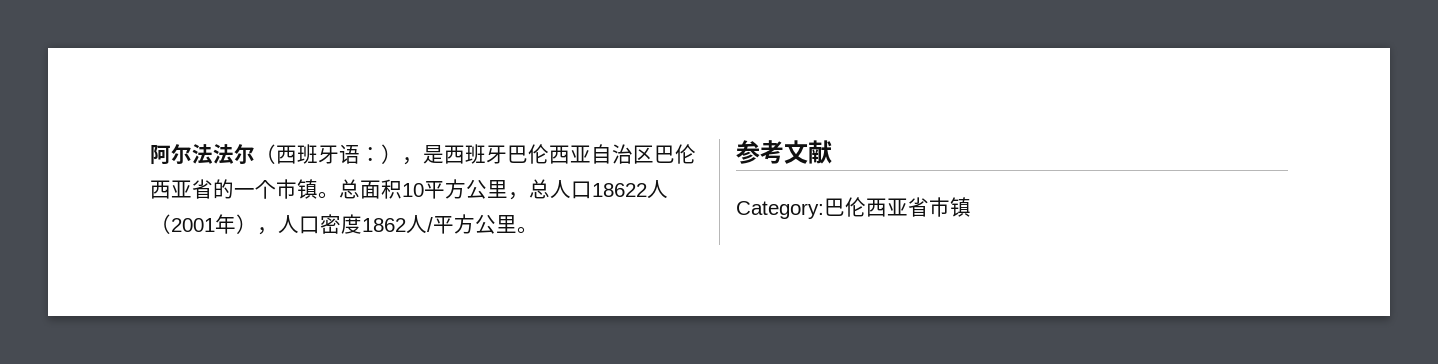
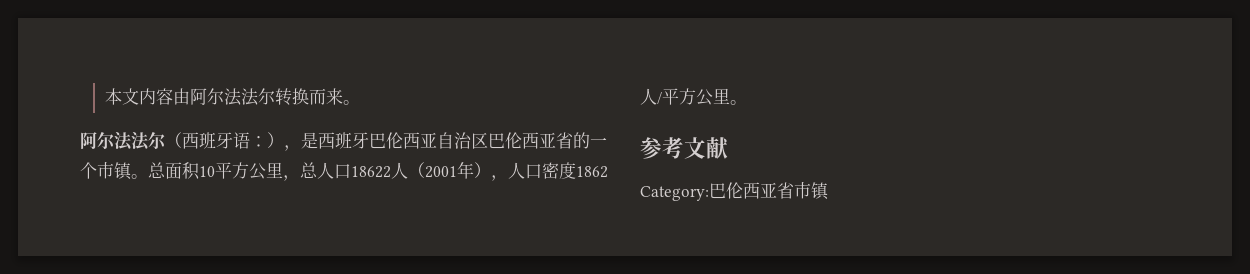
+ 本文内容由阿尔法法尔转换而来。

